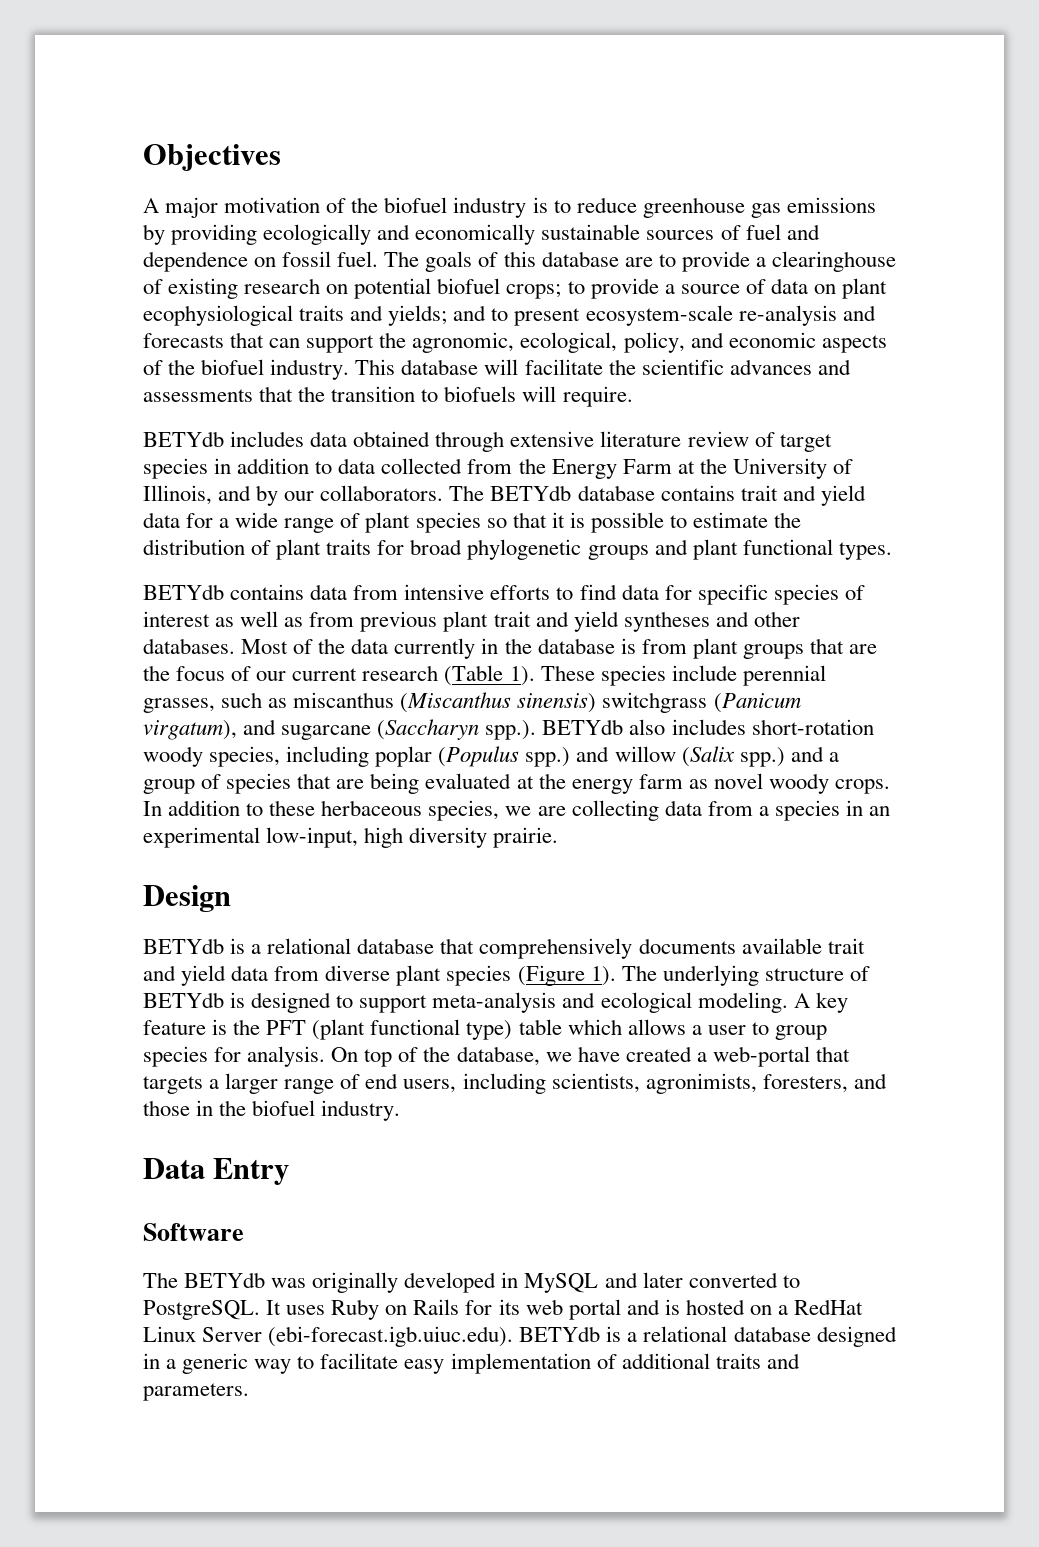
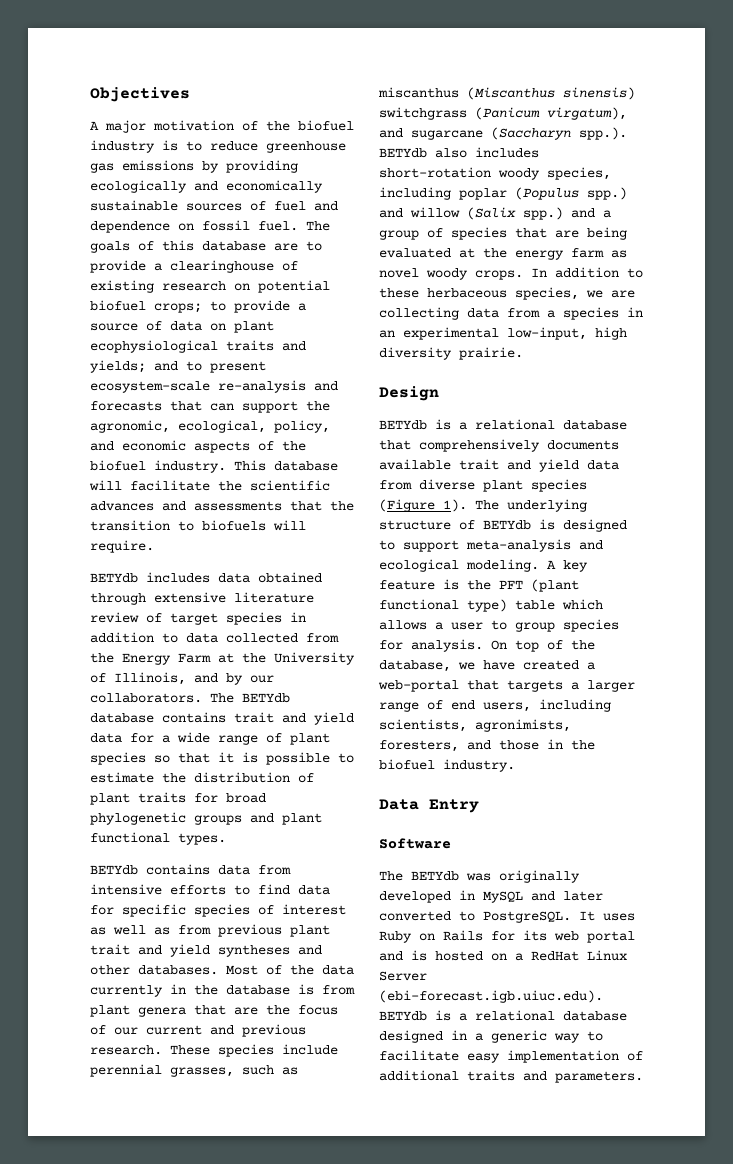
- Most of the data currently in the database is from plant groups that are the focus of our current research (Table 1).
+ Most of the data currently in the database is from plant genera that are the focus of our current and previous research.

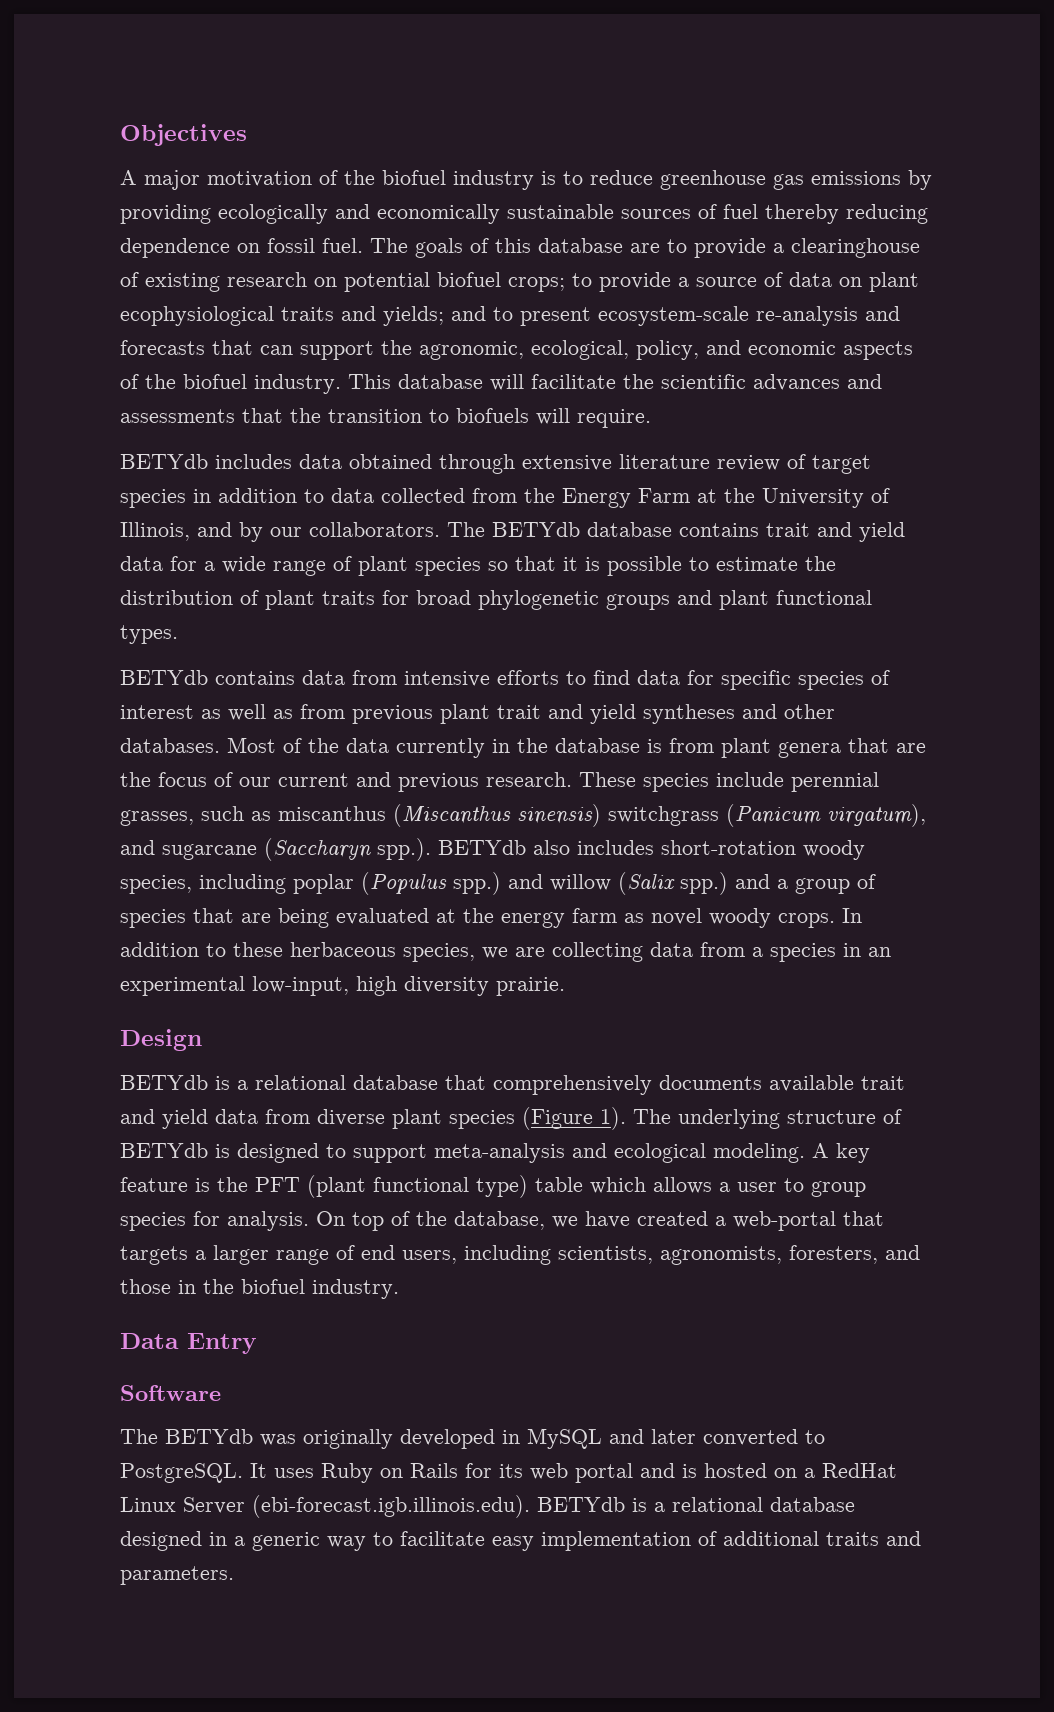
- A major motivation of the biofuel industry is to reduce greenhouse gas emissions by providing ecologically and economically sustainable sources of fuel and dependence on fossil fuel.
+ A major motivation of the biofuel industry is to reduce greenhouse gas emissions by providing ecologically and economically sustainable sources of fuel thereby reducing dependence on fossil fuel.
- On top of the database, we have created a web-portal that targets a larger range of end users, including scientists, agronimists, foresters, and those in the biofuel industry.
+ On top of the database, we have created a web-portal that targets a larger range of end users, including scientists, agronomists, foresters, and those in the biofuel industry.
- It uses Ruby on Rails for its web portal and is hosted on a RedHat Linux Server (ebi-forecast.igb.uiuc.edu). BETYdb is a relational database designed in a generic way to facilitate easy implementation of additional traits and parameters.
+ It uses Ruby on Rails for its web portal and is hosted on a RedHat Linux Server (ebi-forecast.igb.illinois.edu). BETYdb is a relational database designed in a generic way to facilitate easy implementation of additional traits and parameters.

